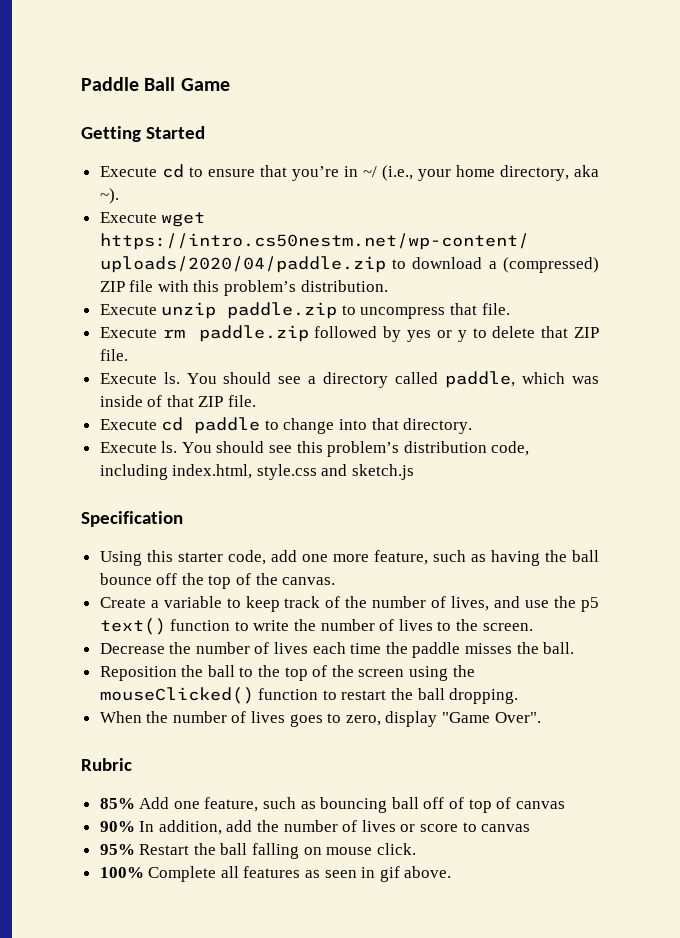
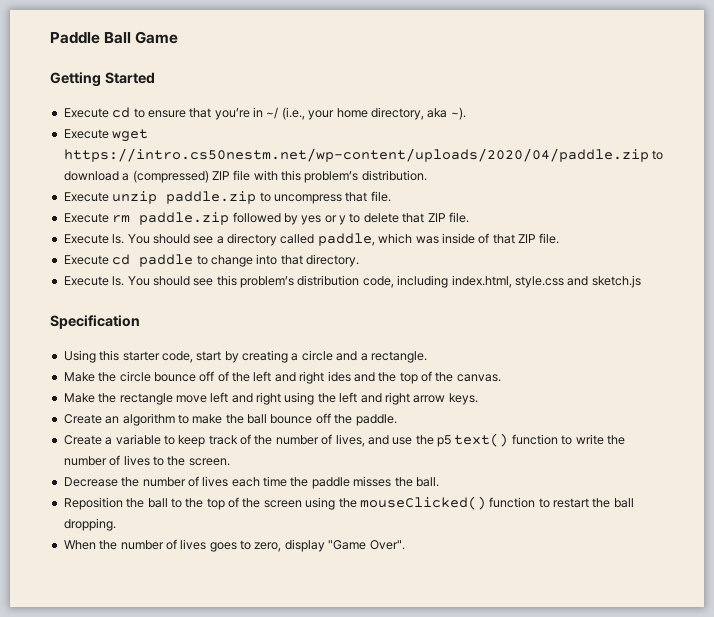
- Using this starter code, add one more feature, such as having the ball bounce off the top of the canvas.
+ Using this starter code, start by creating a circle and a rectangle.
+ Make the circle bounce off of the left and right ides and the top of the canvas.
+ Make the rectangle move left and right using the left and right arrow keys.
+ Create an algorithm to make the ball bounce off the paddle.
- Rubric
- 85% Add one feature, such as bouncing ball off of top of canvas
- 90% In addition, add the number of lives or score to canvas
- 95% Restart the ball falling on mouse click.
- 100% Complete all features as seen in gif above.

